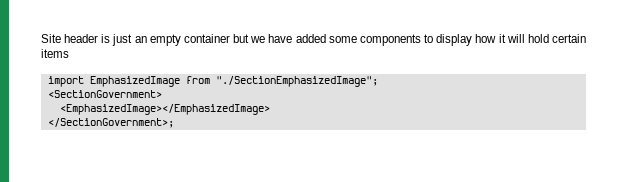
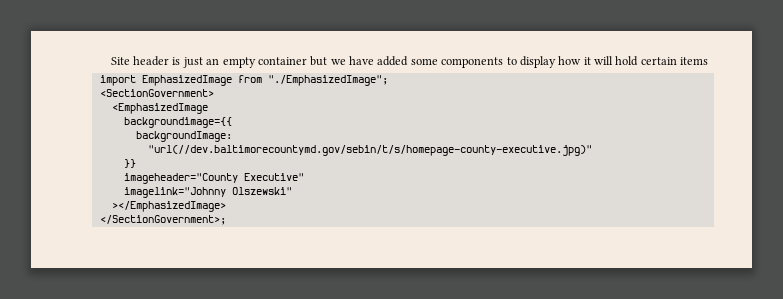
- import EmphasizedImage from "./SectionEmphasizedImage";
+ import EmphasizedImage from "./EmphasizedImage";
- <EmphasizedImage></EmphasizedImage>
+ <EmphasizedImage
+ backgroundimage={{
+ backgroundImage:
+ "url(//dev.baltimorecountymd.gov/sebin/t/s/homepage-county-executive.jpg)"
+ }}
+ imageheader="County Executive"
+ imagelink="Johnny Olszewski"
+ ></EmphasizedImage>

